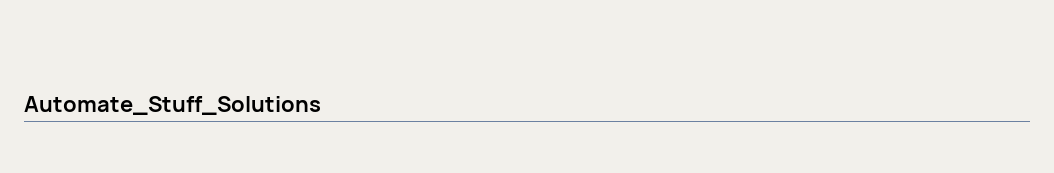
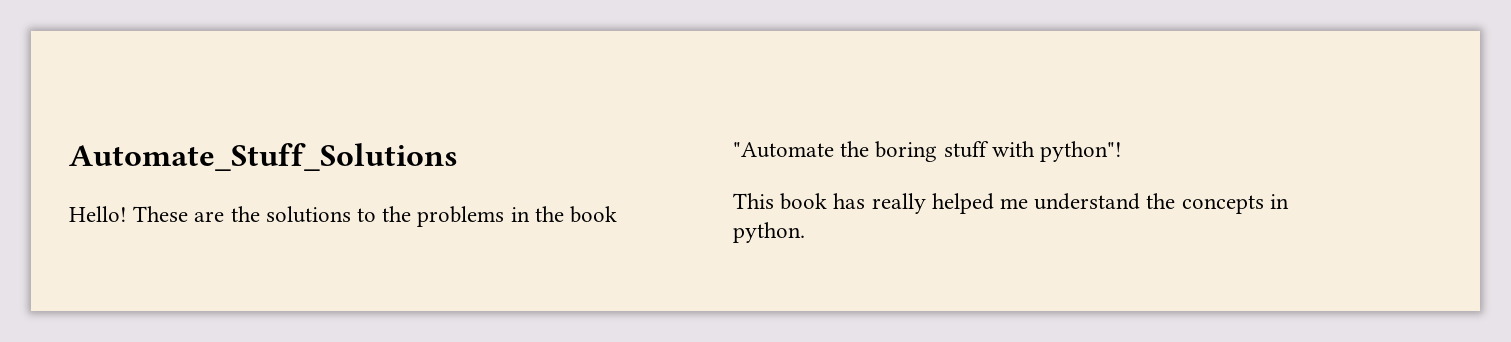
+ Hello! These are the solutions to the problems in the book "Automate the boring stuff with python"!
+ This book has really helped me understand the concepts in python.

